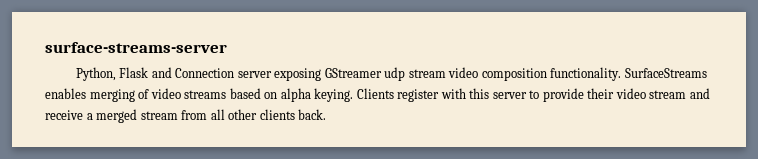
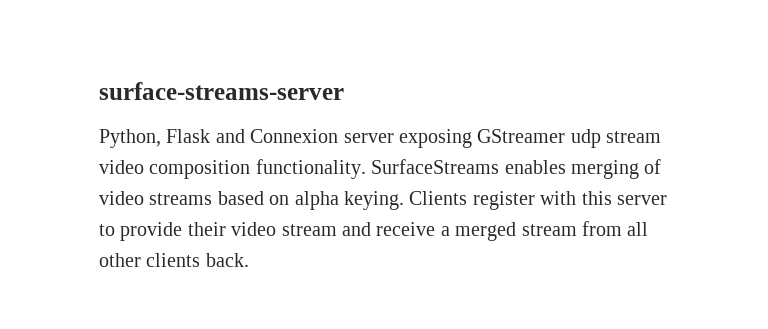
- Python, Flask and Connection server exposing GStreamer udp stream video composition functionality.
+ Python, Flask and Connexion server exposing GStreamer udp stream video composition functionality.

